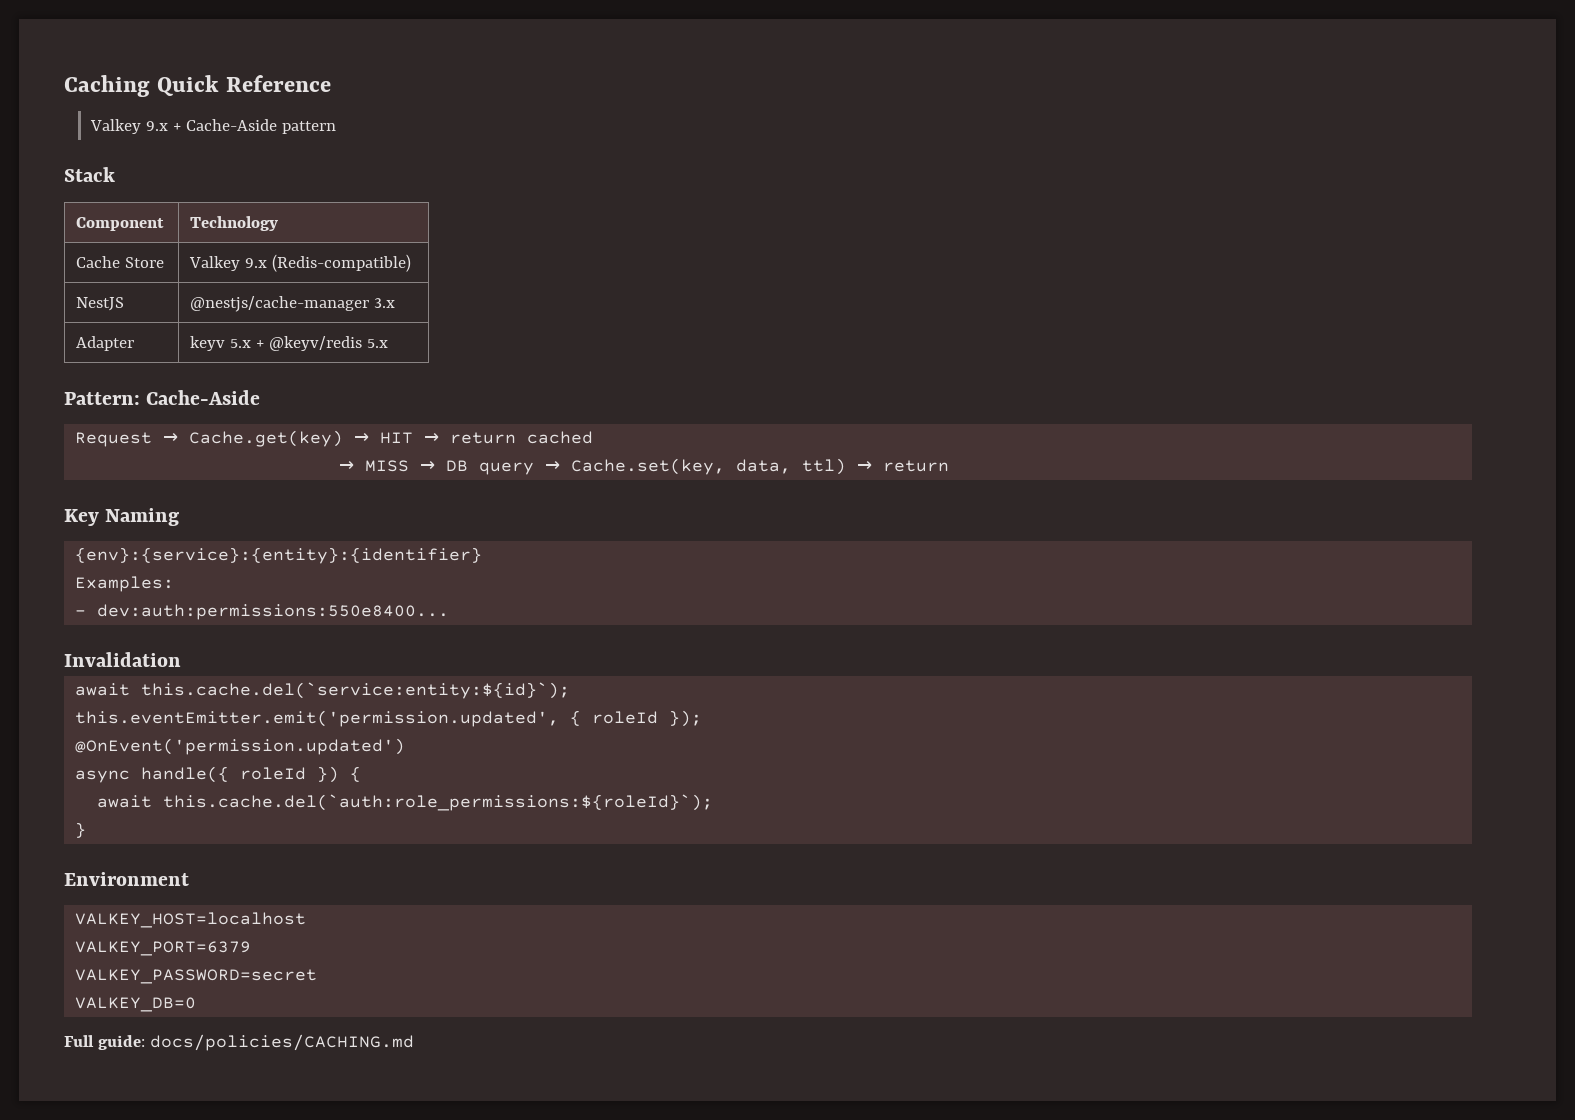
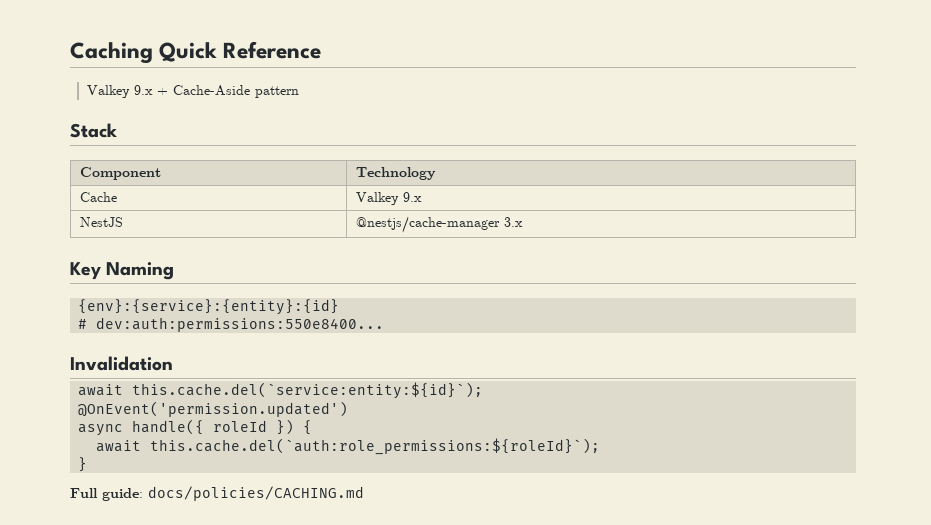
- Cache Store | Valkey 9.x (Redis-compatible)
+ Cache | Valkey 9.x
- Adapter | keyv 5.x + @keyv/redis 5.x
- Pattern: Cache-Aside
- Request → Cache.get(key) → HIT → return cached
- → MISS → DB query → Cache.set(key, data, ttl) → return
- {env}:{service}:{entity}:{identifier}
- Examples:
- - dev:auth:permissions:550e8400...
+ {env}:{service}:{entity}:{id}
+ # dev:auth:permissions:550e8400...
- this.eventEmitter.emit('permission.updated', { roleId });
- Environment
- VALKEY_HOST=localhost
- VALKEY_PORT=6379
- VALKEY_PASSWORD=secret
- VALKEY_DB=0

